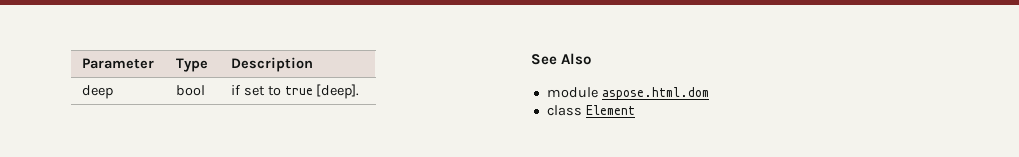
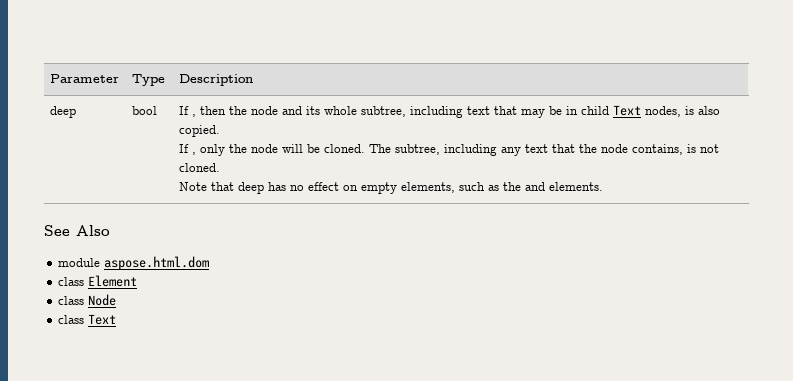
- if set to true [deep].
+ If , then the node and its whole subtree, including text that may be in child Text nodes, is also copied.
+ If , only the node will be cloned. The subtree, including any text that the node contains, is not cloned.
+ Note that deep has no effect on empty elements, such as the and elements.
+ class Node
+ class Text

